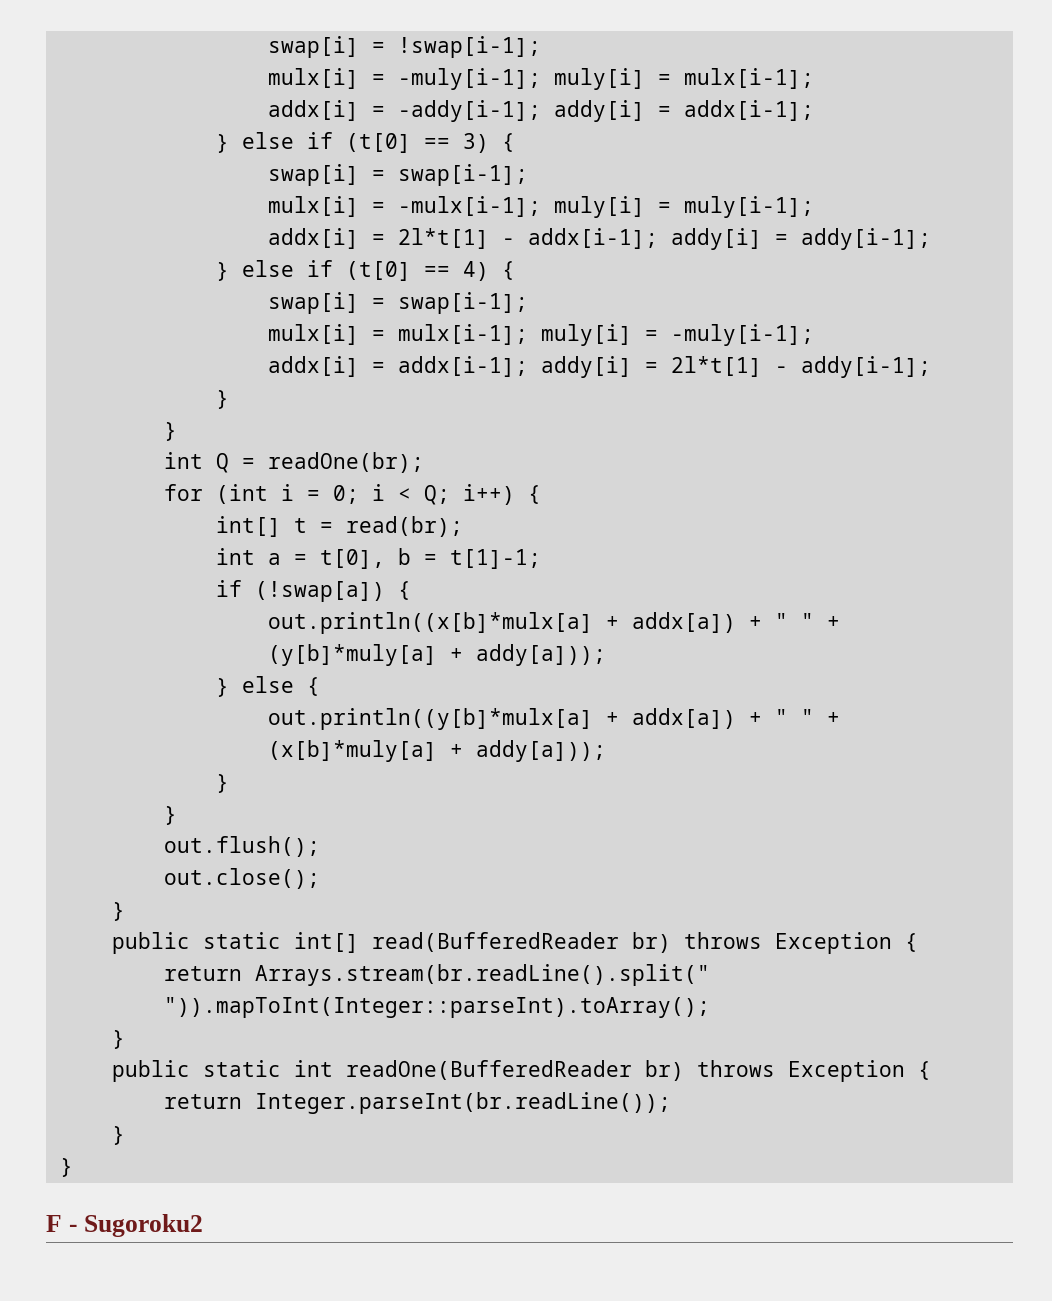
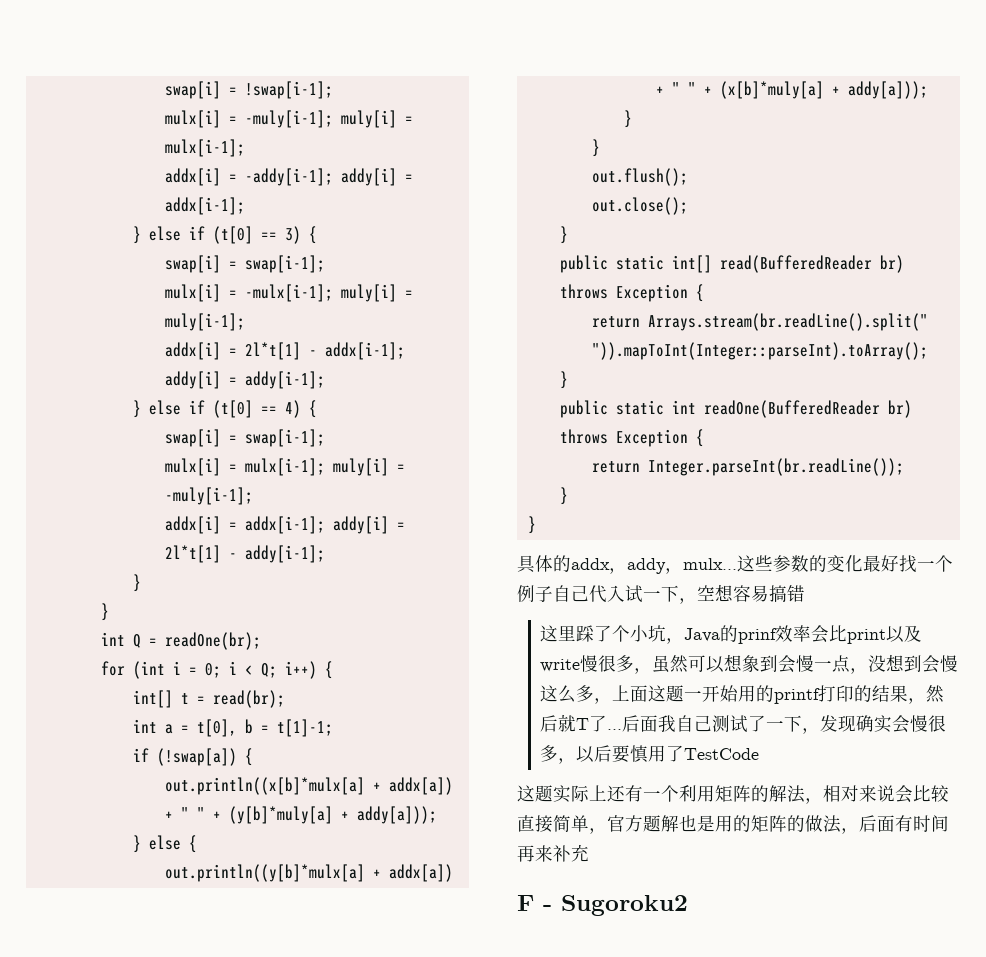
+ 具体的addx，addy，mulx...这些参数的变化最好找一个例子自己代入试一下，空想容易搞错
+ 这里踩了个小坑，Java的prinf效率会比print以及write慢很多，虽然可以想象到会慢一点，没想到会慢这么多，上面这题一开始用的printf打印的结果，然后就T了...后面我自己测试了一下，发现确实会慢很多，以后要慎用了TestCode
+ 这题实际上还有一个利用矩阵的解法，相对来说会比较直接简单，官方题解也是用的矩阵的做法，后面有时间再来补充

